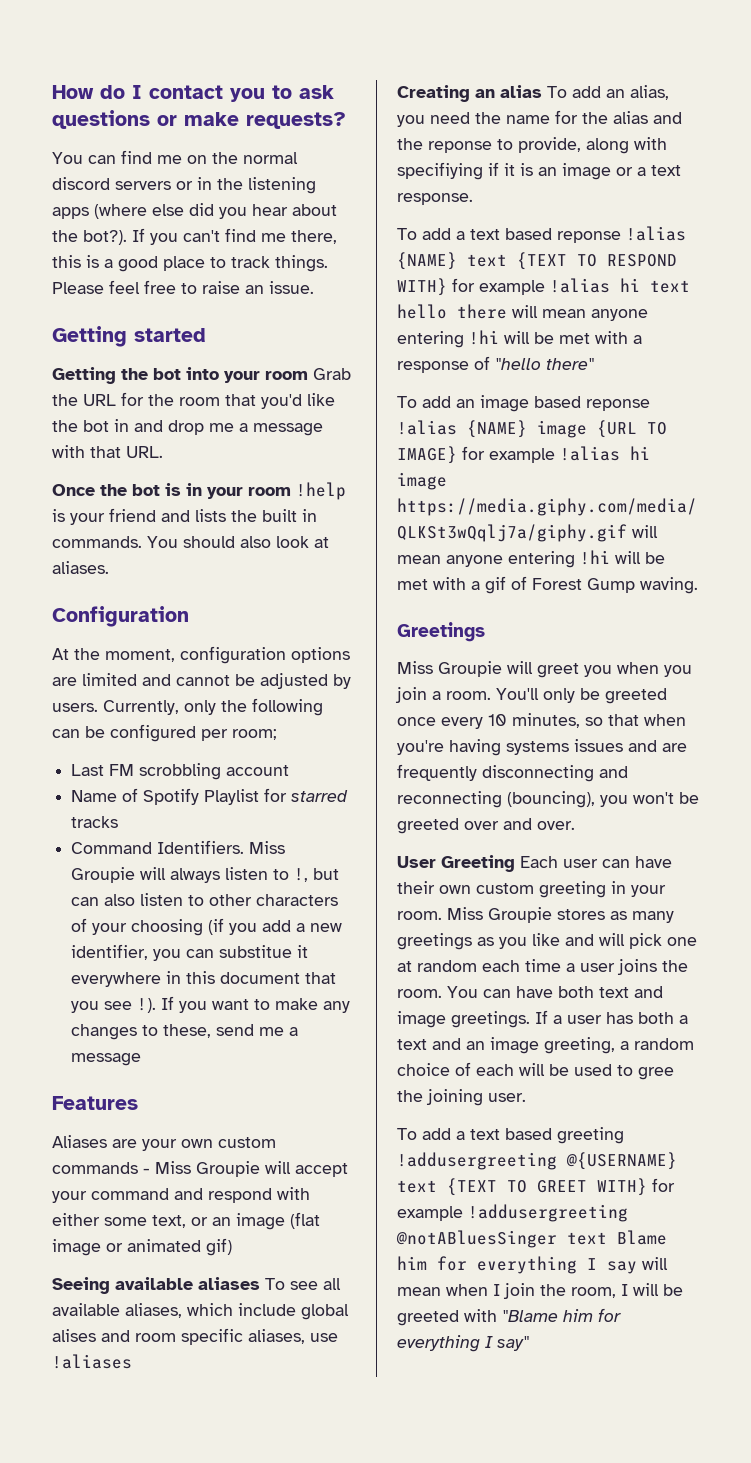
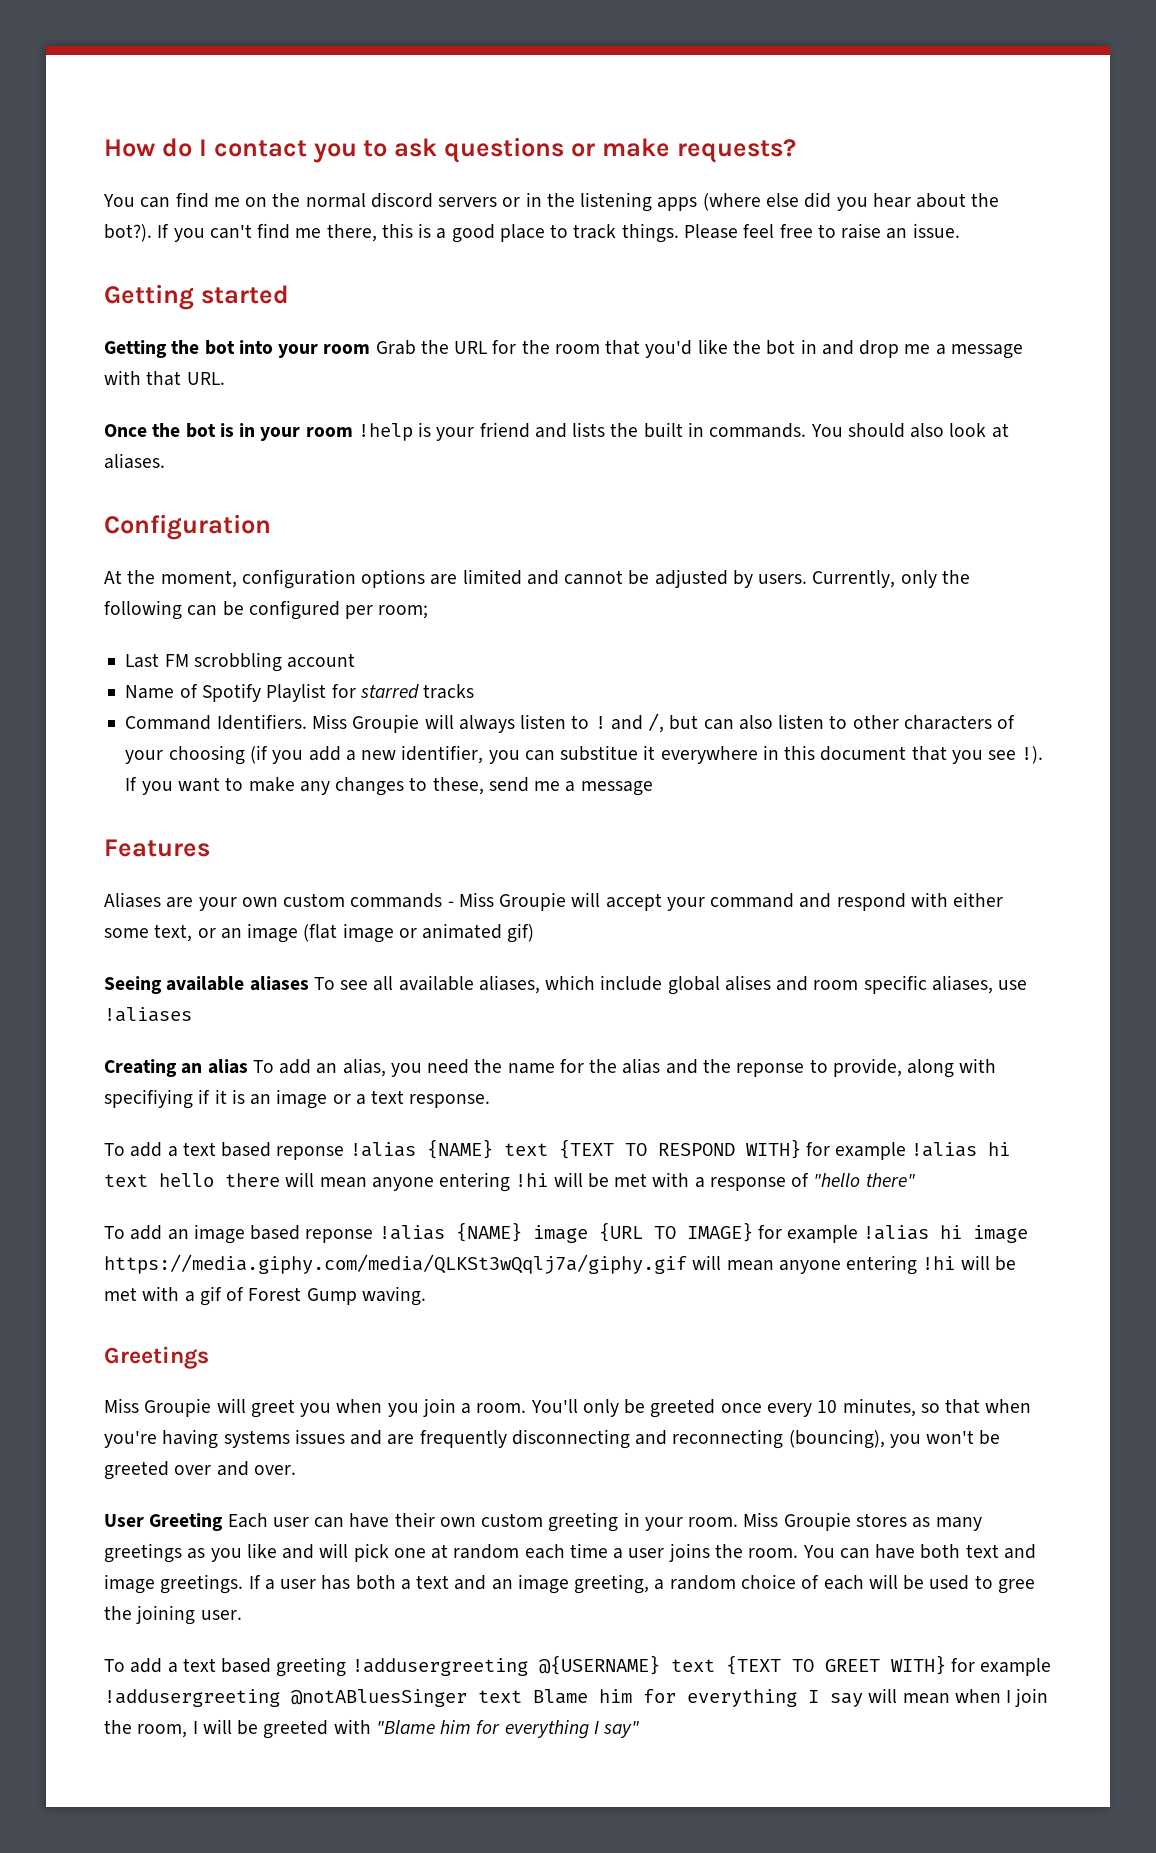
- Miss Groupie will always listen to !, but can also listen to other characters of your choosing (if you add a new identifier, you can substitue it everywhere in this document that you see !).
+ Miss Groupie will always listen to ! and /, but can also listen to other characters of your choosing (if you add a new identifier, you can substitue it everywhere in this document that you see !).

